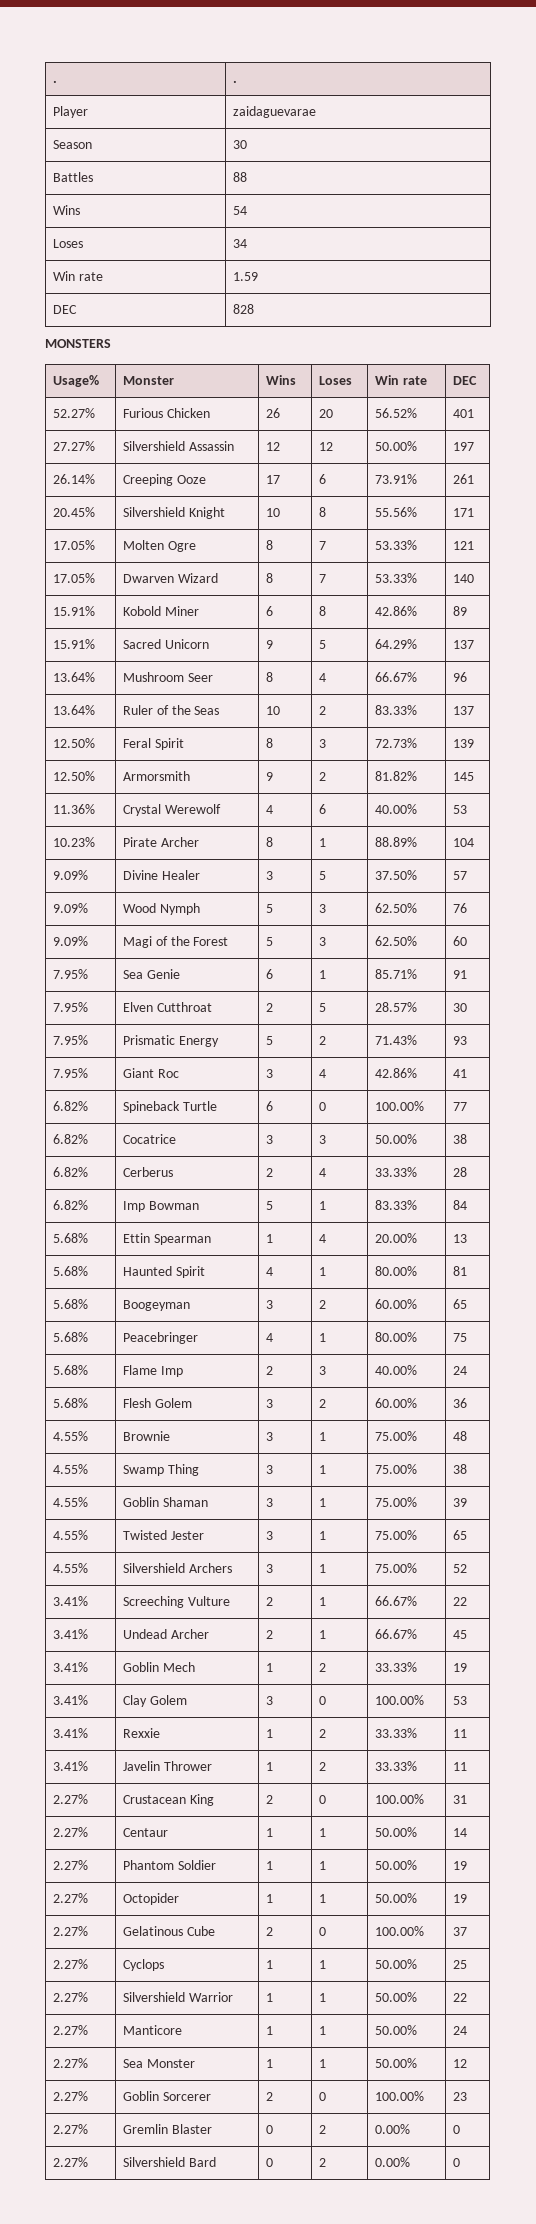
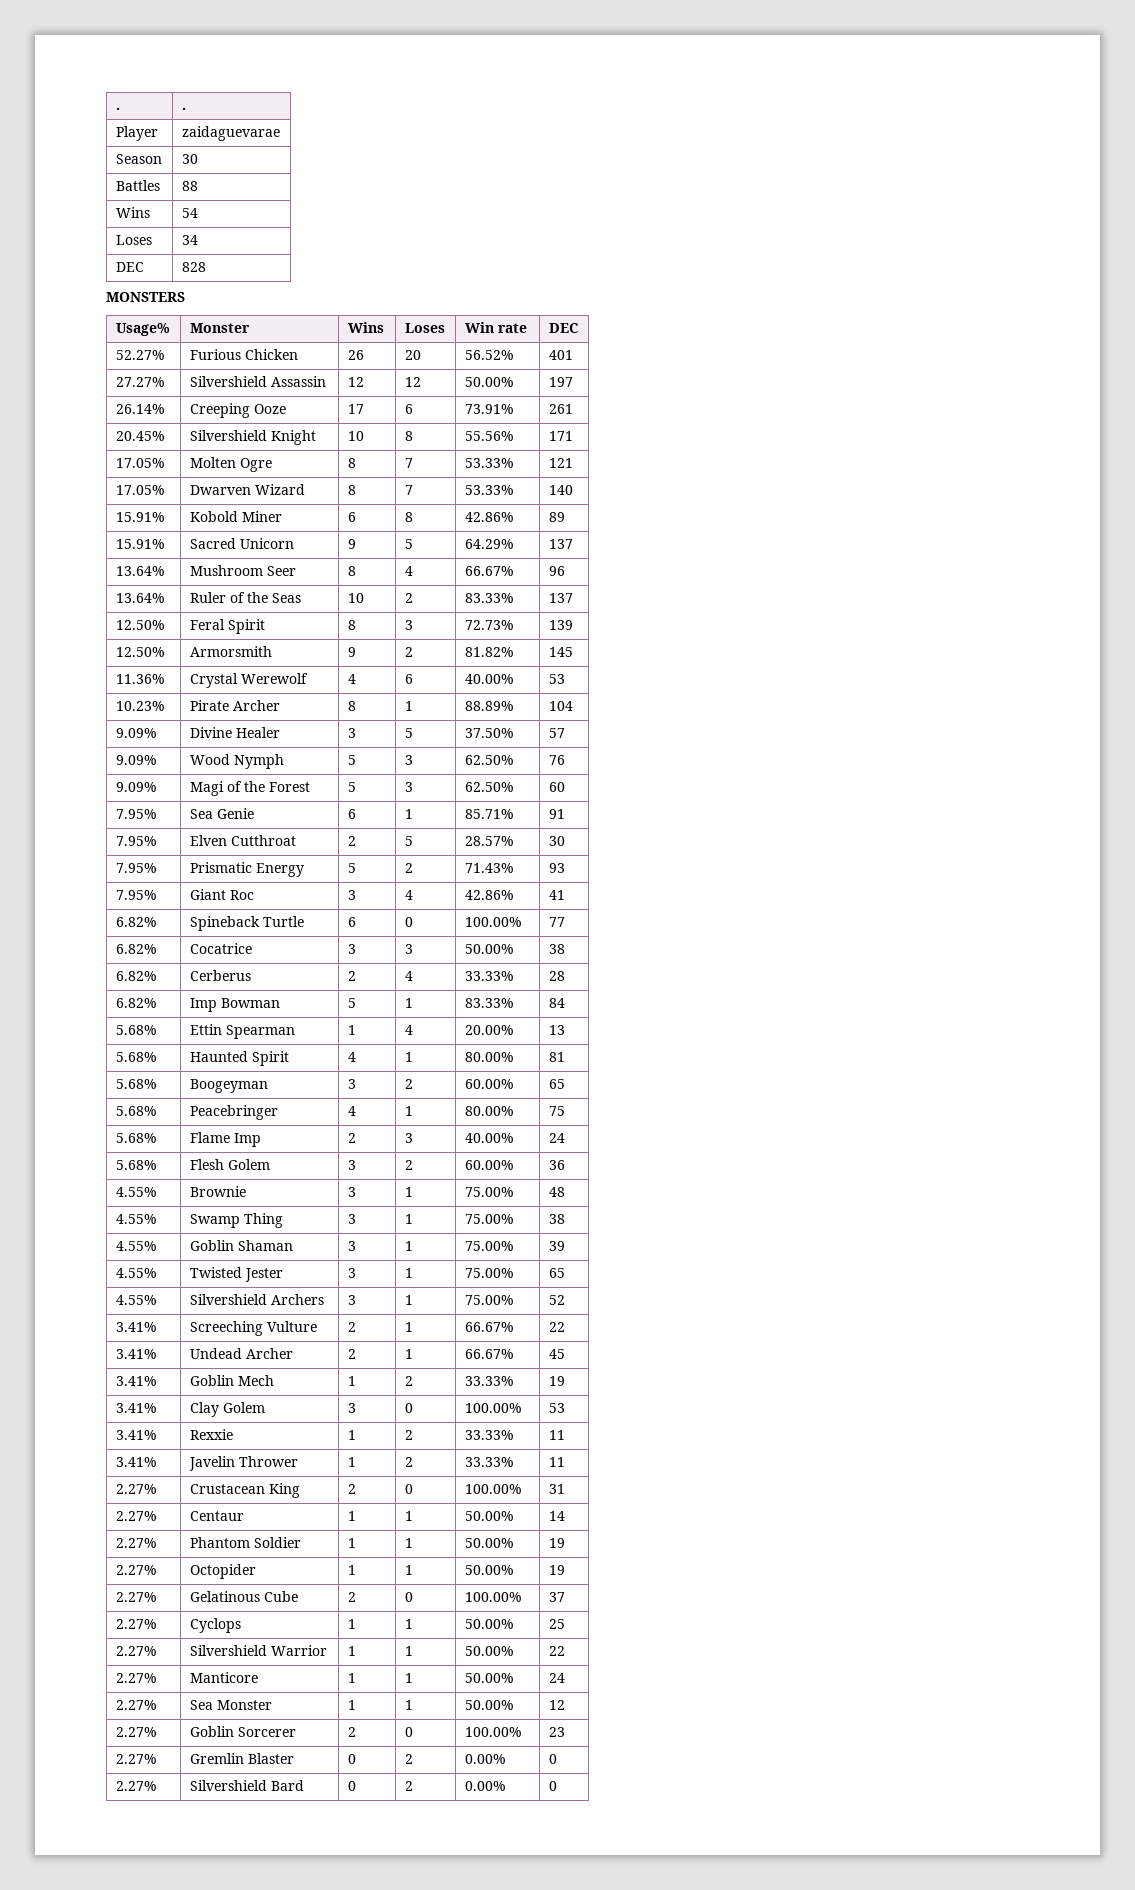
- Win rate | 1.59

